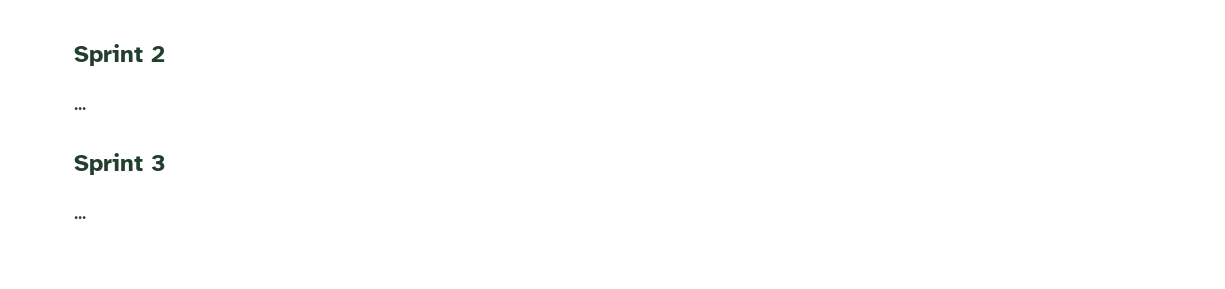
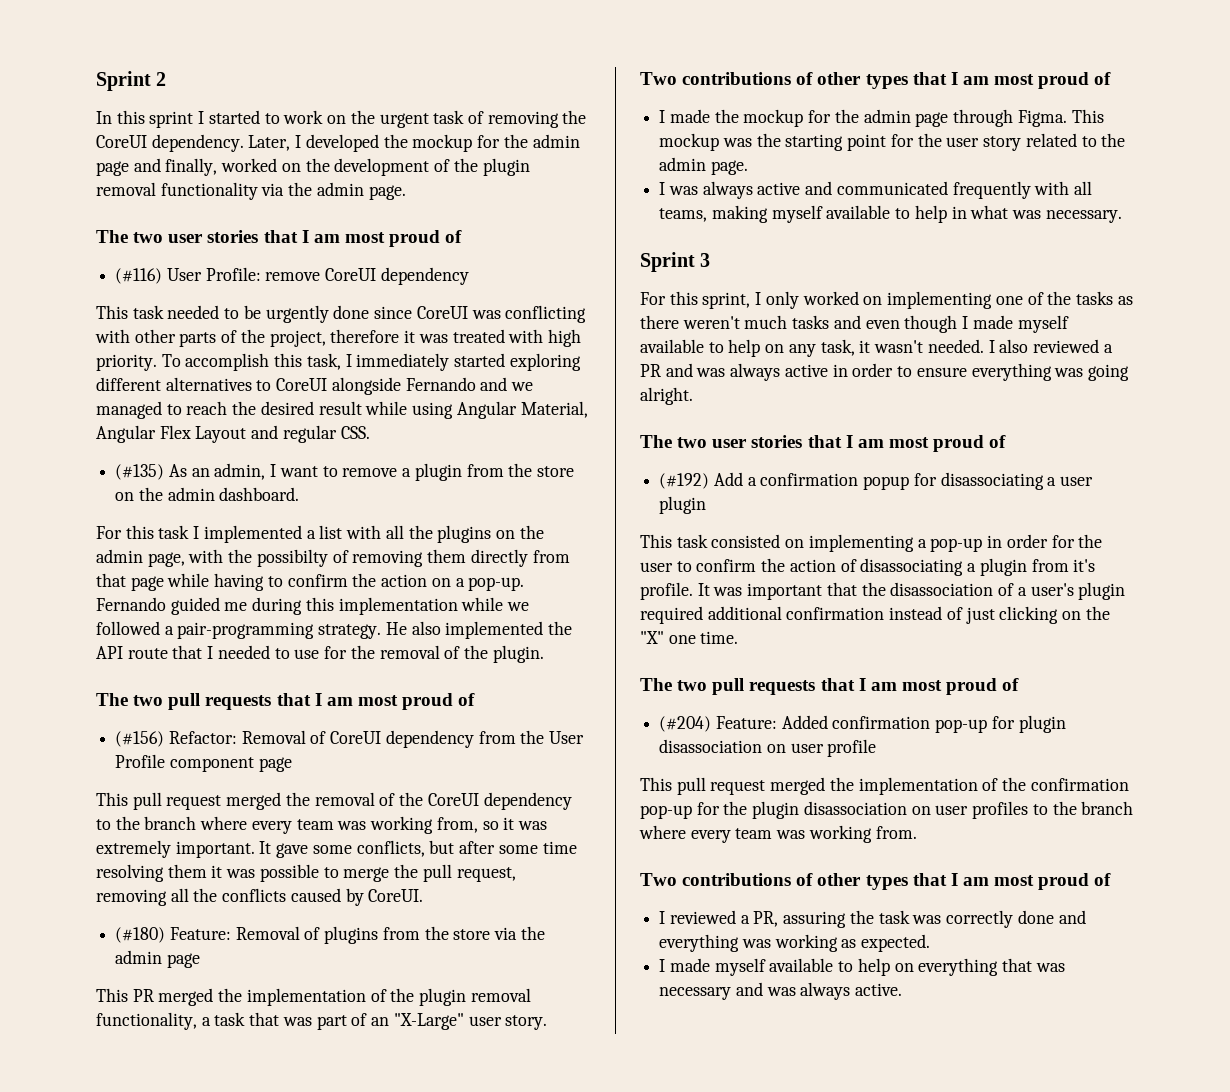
  Sprint 2
- ...
+ In this sprint I started to work on the urgent task of removing the CoreUI dependency. Later, I developed the mockup for the admin page and finally, worked on the development of the plugin removal functionality via the admin page.
+ The two user stories that I am most proud of
+ (#116) User Profile: remove CoreUI dependency
+ This task needed to be urgently done since CoreUI was conflicting with other parts of the project, therefore it was treated with high priority. To accomplish this task, I immediately started exploring different alternatives to CoreUI alongside Fernando and we managed to reach the desired result while using Angular Material, Angular Flex Layout and regular CSS.
+ (#135) As an admin, I want to remove a plugin from the store on the admin dashboard.
+ For this task I implemented a list with all the plugins on the admin page, with the possibilty of removing them directly from that page while having to confirm the action on a pop-up. Fernando guided me during this implementation while we followed a pair-programming strategy. He also implemented the API route that I needed to use for the removal of the plugin.
+ The two pull requests that I am most proud of
+ (#156) Refactor: Removal of CoreUI dependency from the User Profile component page
+ This pull request merged the removal of the CoreUI dependency to the branch where every team was working from, so it was extremely important. It gave some conflicts, but after some time resolving them it was possible to merge the pull request, removing all the conflicts caused by CoreUI.
+ (#180) Feature: Removal of plugins from the store via the admin page
+ This PR merged the implementation of the plugin removal functionality, a task that was part of an "X-Large" user story.
+ Two contributions of other types that I am most proud of
+ I made the mockup for the admin page through Figma. This mockup was the starting point for the user story related to the admin page.
+ I was always active and communicated frequently with all teams, making myself available to help in what was necessary.
  Sprint 3
- ...
+ For this sprint, I only worked on implementing one of the tasks as there weren't much tasks and even though I made myself available to help on any task, it wasn't needed. I also reviewed a PR and was always active in order to ensure everything was going alright.
+ The two user stories that I am most proud of
+ (#192) Add a confirmation popup for disassociating a user plugin
+ This task consisted on implementing a pop-up in order for the user to confirm the action of disassociating a plugin from it's profile. It was important that the disassociation of a user's plugin required additional confirmation instead of just clicking on the "X" one time.
+ The two pull requests that I am most proud of
+ (#204) Feature: Added confirmation pop-up for plugin disassociation on user profile
+ This pull request merged the implementation of the confirmation pop-up for the plugin disassociation on user profiles to the branch where every team was working from.
+ Two contributions of other types that I am most proud of
+ I reviewed a PR, assuring the task was correctly done and everything was working as expected.
+ I made myself available to help on everything that was necessary and was always active.

